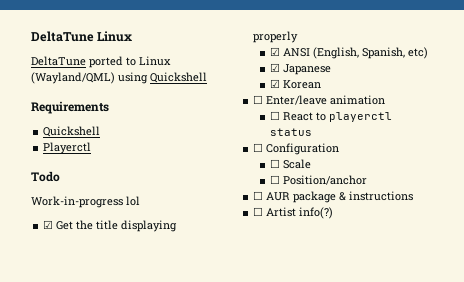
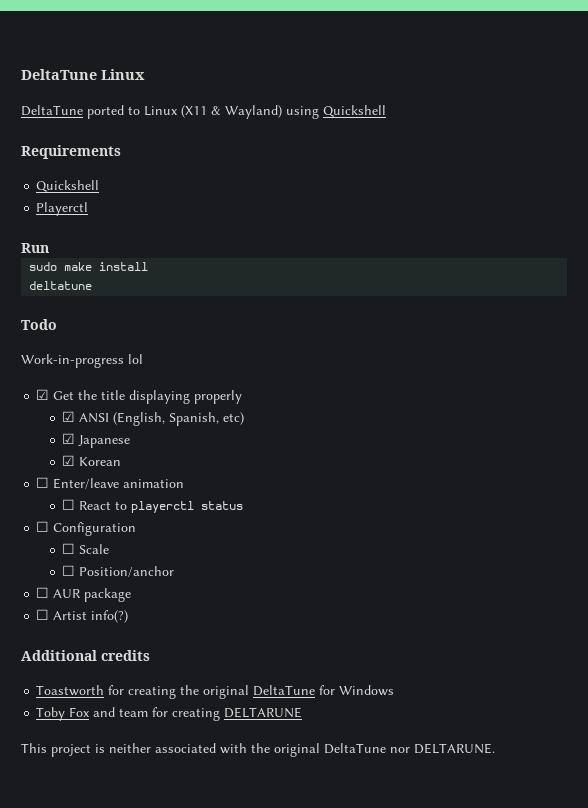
- DeltaTune ported to Linux (Wayland/QML) using Quickshell
+ DeltaTune ported to Linux (X11 & Wayland) using Quickshell
+ Run
+ sudo make install
+ deltatune
- ☐ AUR package & instructions
+ ☐ AUR package
+ Additional credits
+ Toastworth for creating the original DeltaTune for Windows
+ Toby Fox and team for creating DELTARUNE
+ This project is neither associated with the original DeltaTune nor DELTARUNE.

